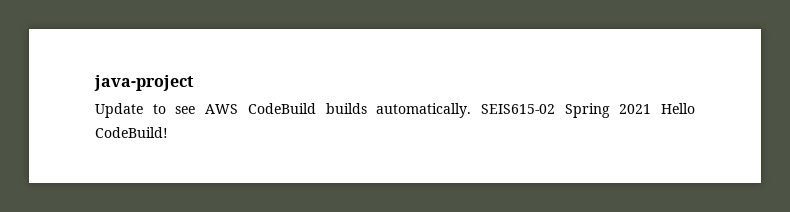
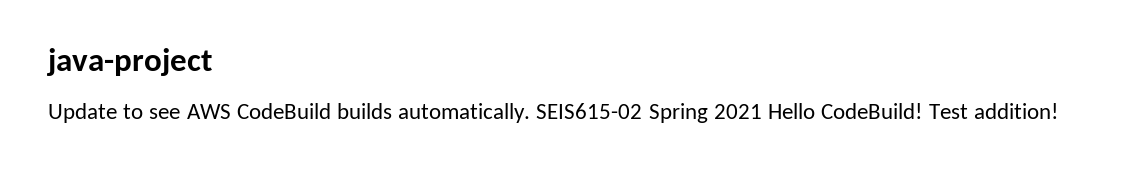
+ Test addition!

